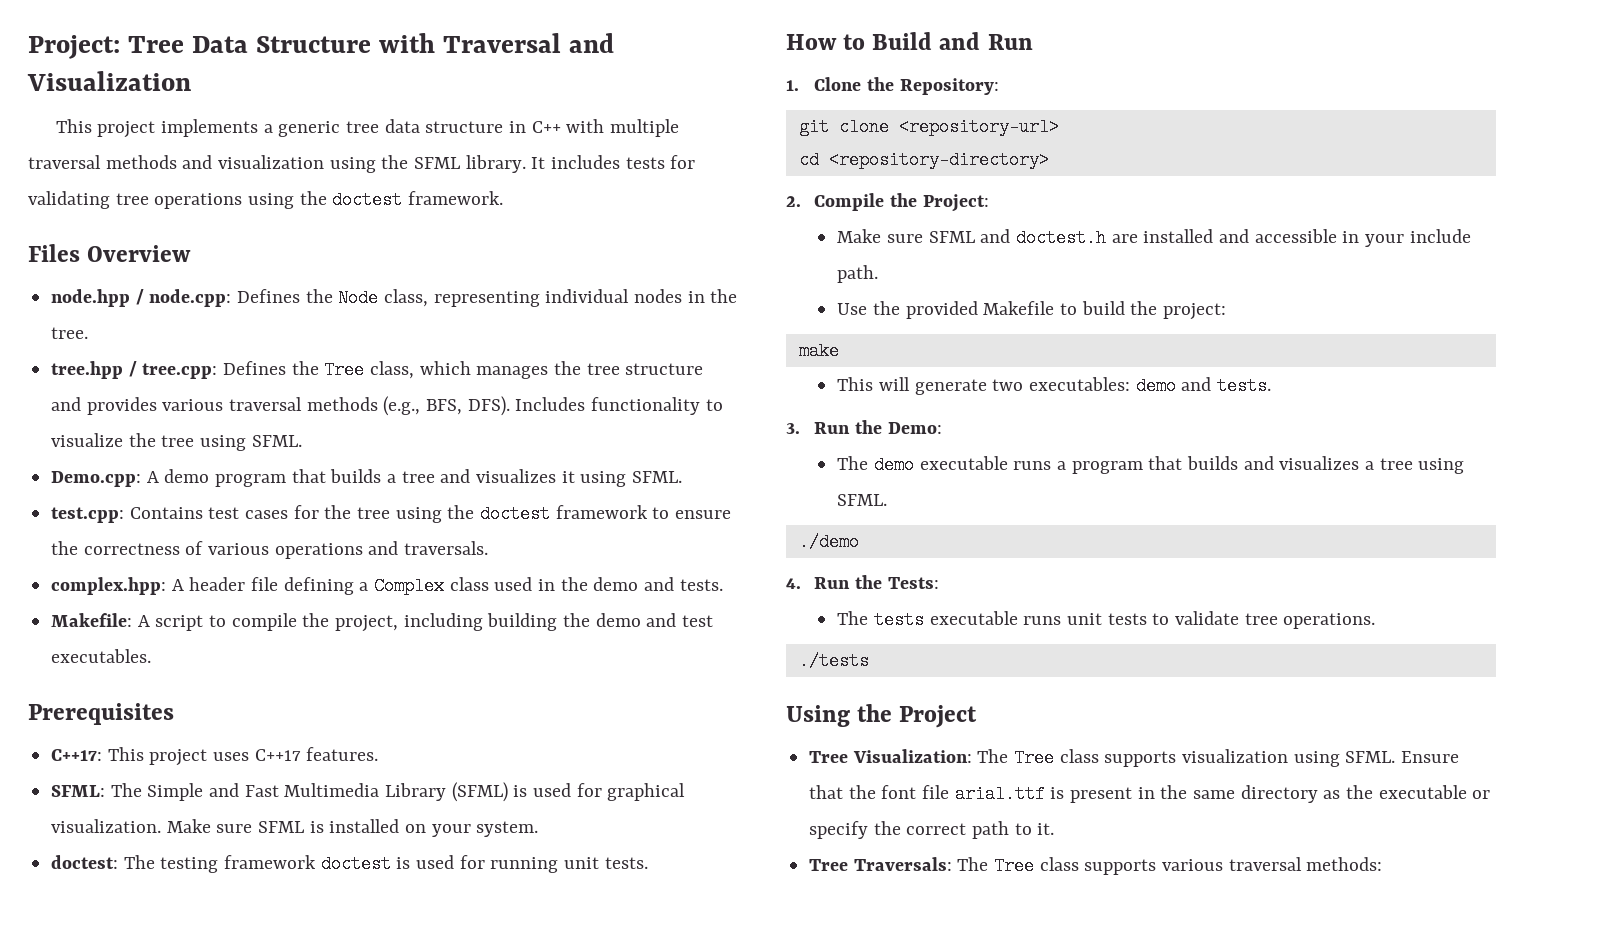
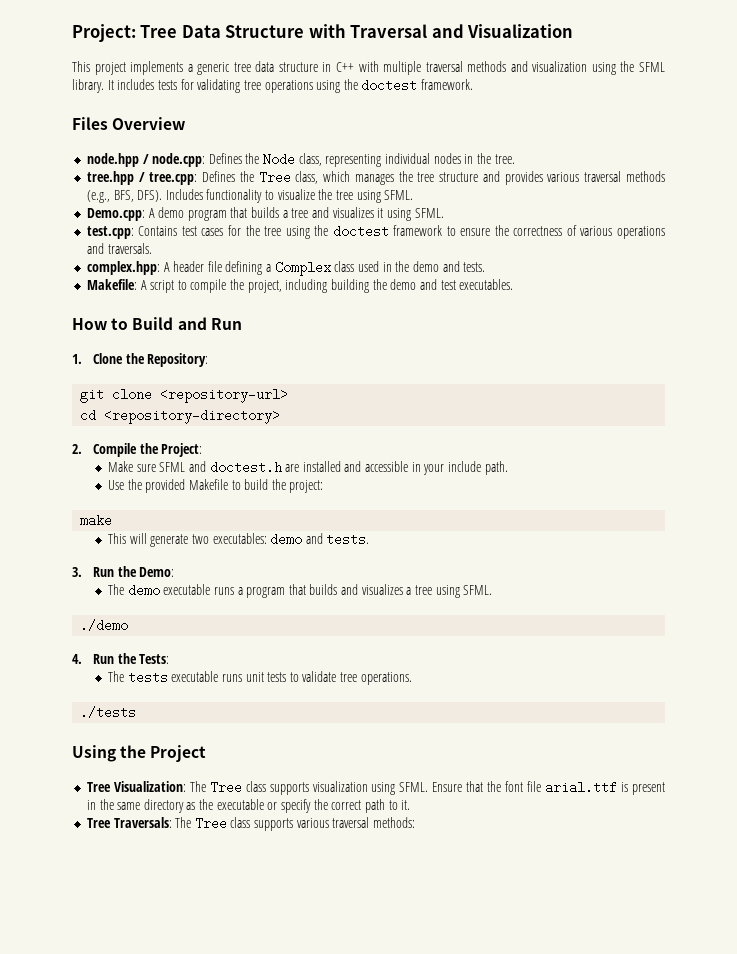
- Prerequisites
- C++17: This project uses C++17 features.
- SFML: The Simple and Fast Multimedia Library (SFML) is used for graphical visualization. Make sure SFML is installed on your system.
- doctest: The testing framework doctest is used for running unit tests.

